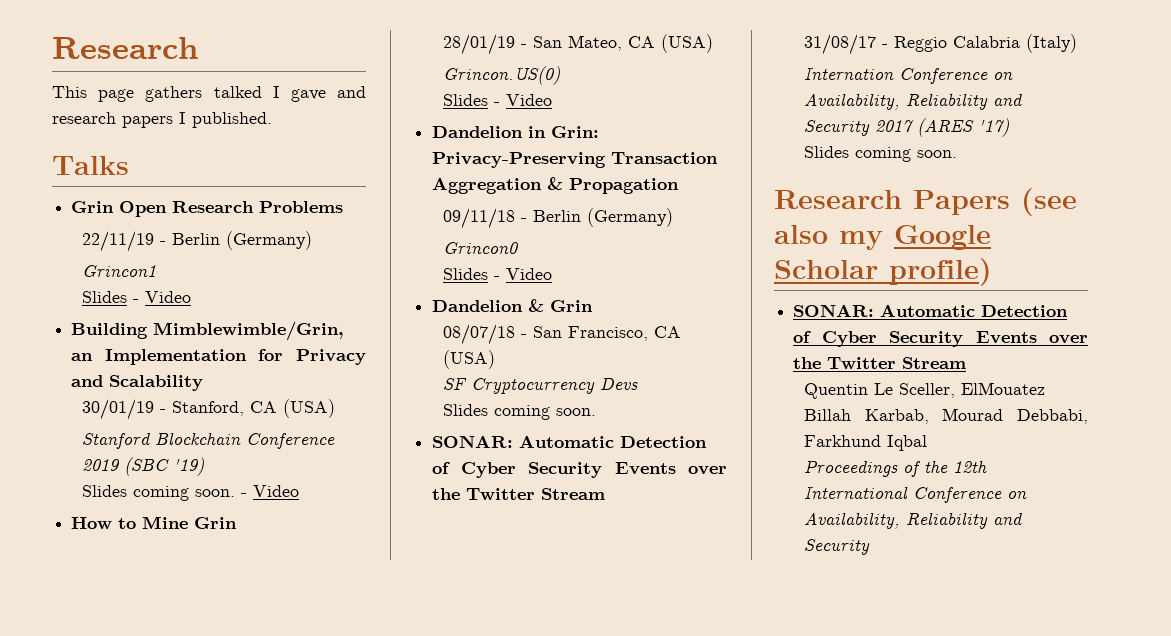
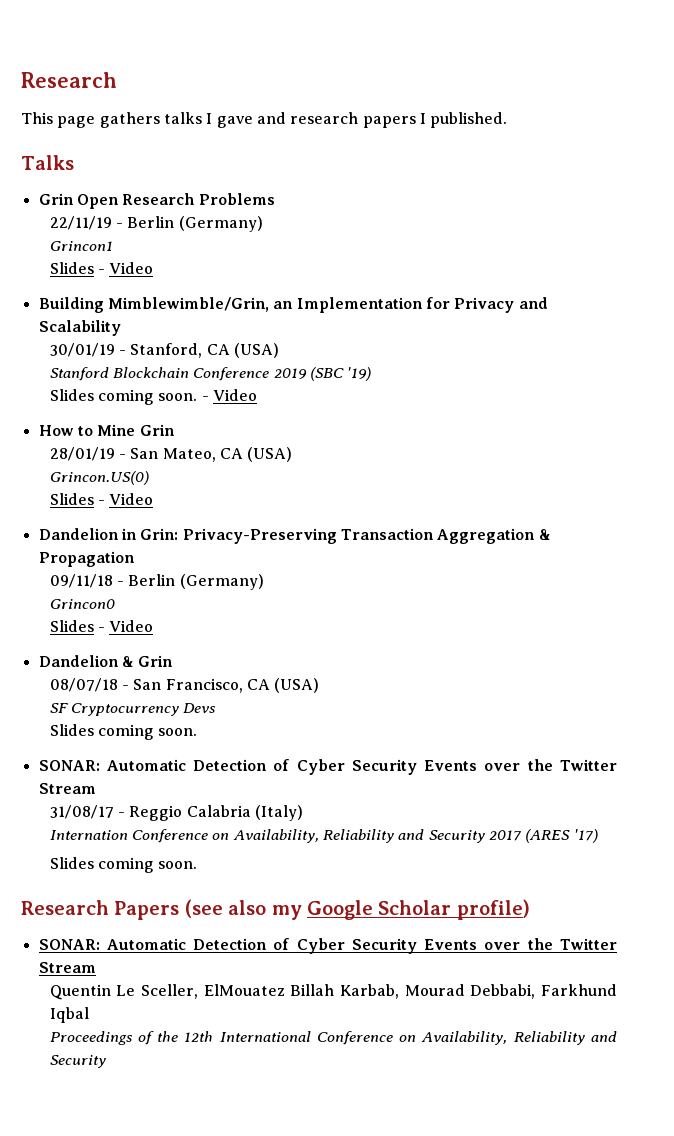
- This page gathers talked I gave and research papers I published.
+ This page gathers talks I gave and research papers I published.

